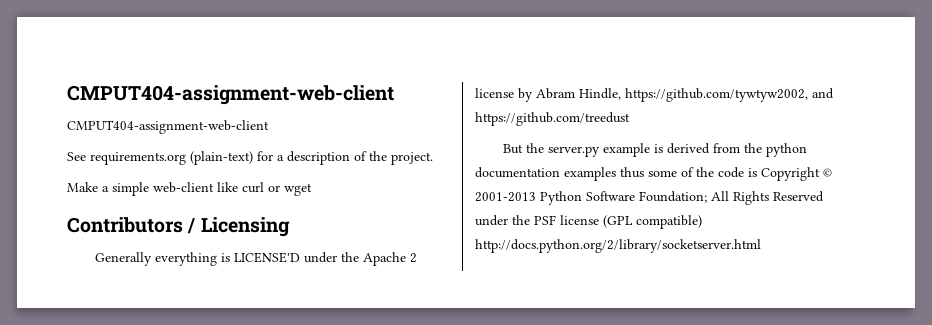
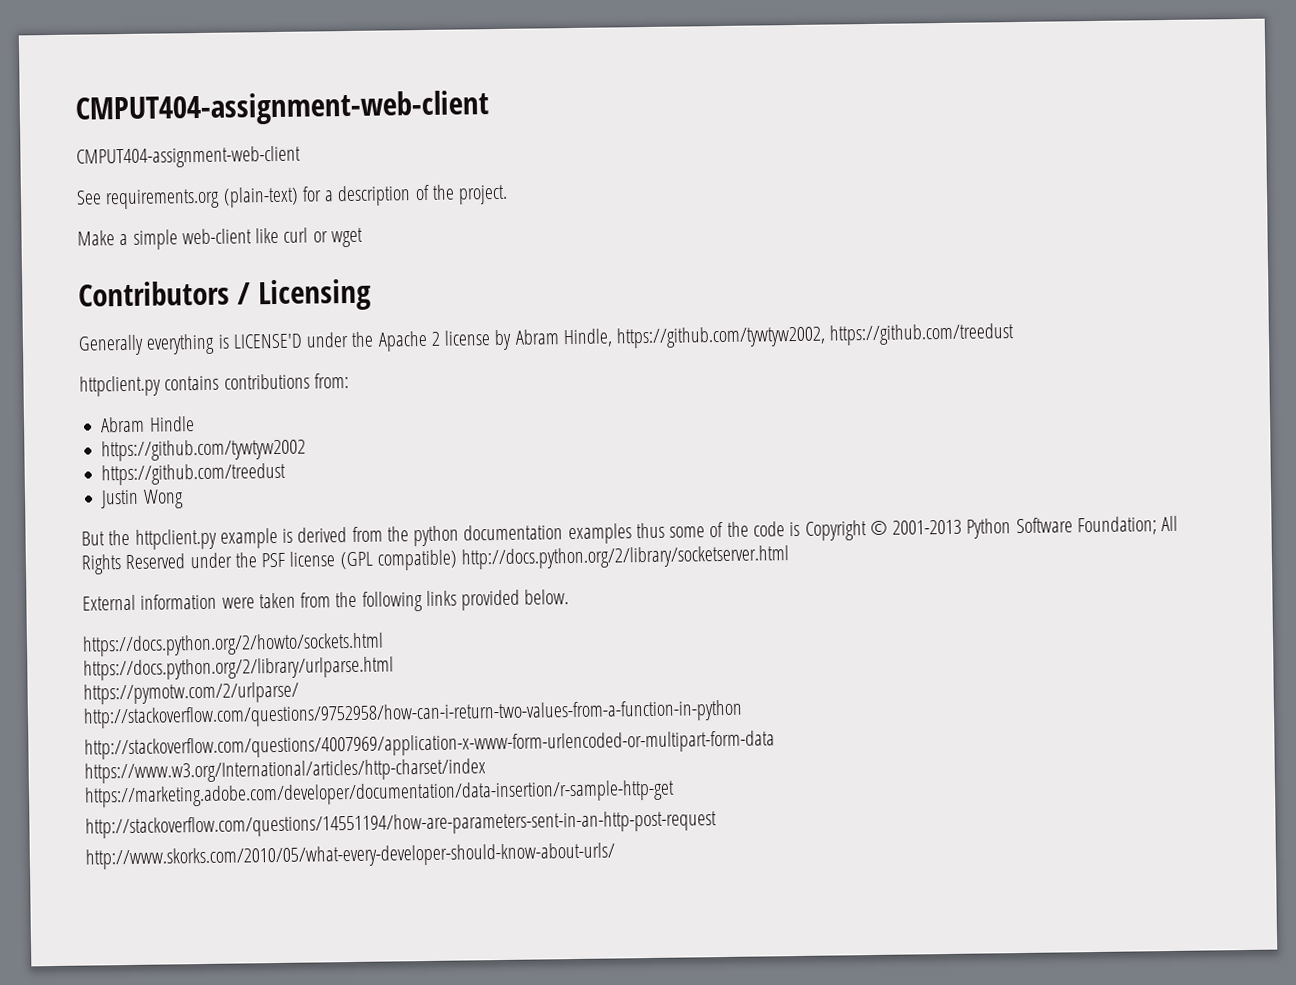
- Generally everything is LICENSE'D under the Apache 2 license by Abram Hindle, https://github.com/tywtyw2002, and https://github.com/treedust
+ Generally everything is LICENSE'D under the Apache 2 license by Abram Hindle, https://github.com/tywtyw2002, https://github.com/treedust
+ httpclient.py contains contributions from:
+ Abram Hindle
+ https://github.com/tywtyw2002
+ https://github.com/treedust
+ Justin Wong
- But the server.py example is derived from the python documentation examples thus some of the code is Copyright © 2001-2013 Python Software Foundation; All Rights Reserved under the PSF license (GPL compatible) http://docs.python.org/2/library/socketserver.html
+ But the httpclient.py example is derived from the python documentation examples thus some of the code is Copyright © 2001-2013 Python Software Foundation; All Rights Reserved under the PSF license (GPL compatible) http://docs.python.org/2/library/socketserver.html
+ External information were taken from the following links provided below.
+ https://docs.python.org/2/howto/sockets.html
+ https://docs.python.org/2/library/urlparse.html
+ https://pymotw.com/2/urlparse/
+ http://stackoverflow.com/questions/9752958/how-can-i-return-two-values-from-a-function-in-python
+ http://stackoverflow.com/questions/4007969/application-x-www-form-urlencoded-or-multipart-form-data
+ https://www.w3.org/International/articles/http-charset/index
+ https://marketing.adobe.com/developer/documentation/data-insertion/r-sample-http-get
+ http://stackoverflow.com/questions/14551194/how-are-parameters-sent-in-an-http-post-request
+ http://www.skorks.com/2010/05/what-every-developer-should-know-about-urls/

